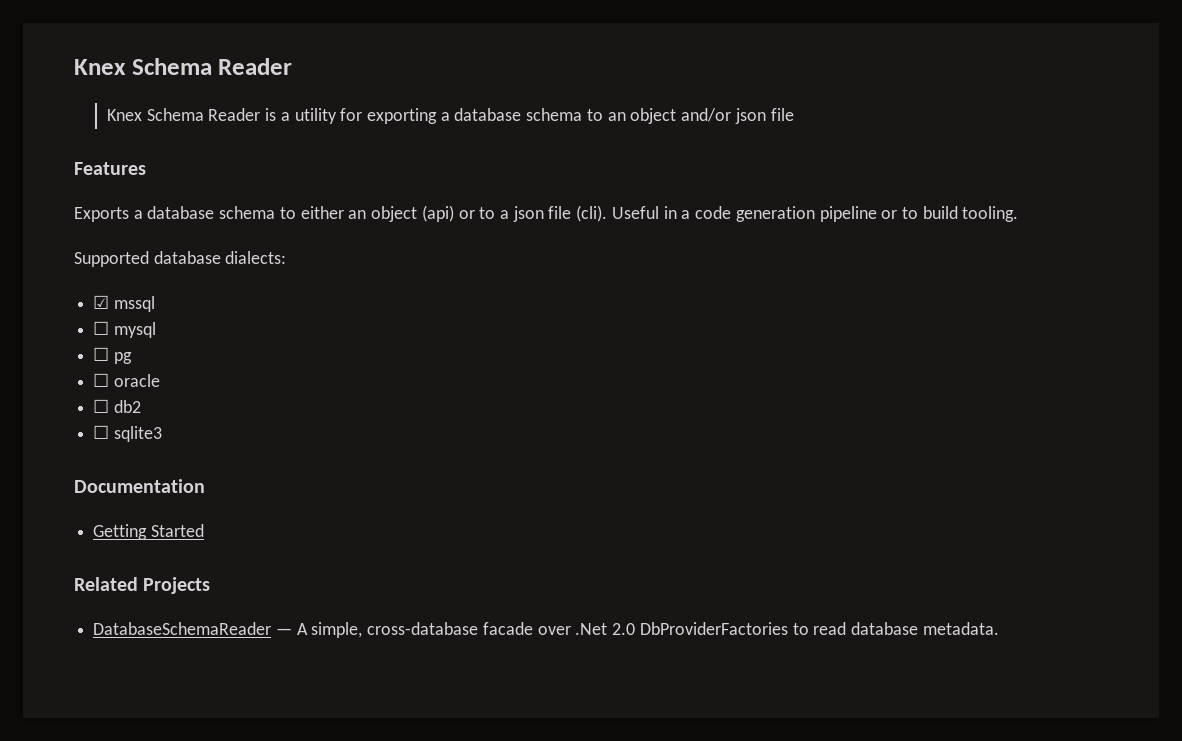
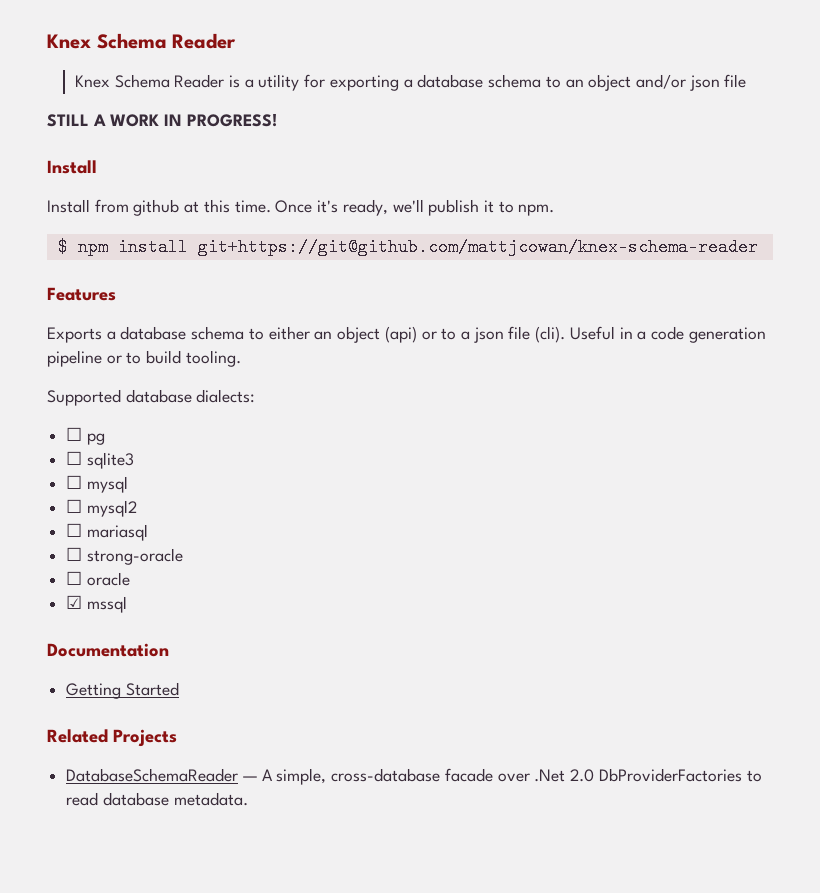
+ STILL A WORK IN PROGRESS!
+ Install
+ Install from github at this time. Once it's ready, we'll publish it to npm.
+ $ npm install git+https://git@github.com/mattjcowan/knex-schema-reader
- ☑ mssql
+ ☐ pg
+ ☐ sqlite3
- ☐ pg
+ ☐ mysql2
+ ☐ mariasql
+ ☐ strong-oracle
  ☐ oracle
- ☐ db2
- ☐ sqlite3
+ ☑ mssql

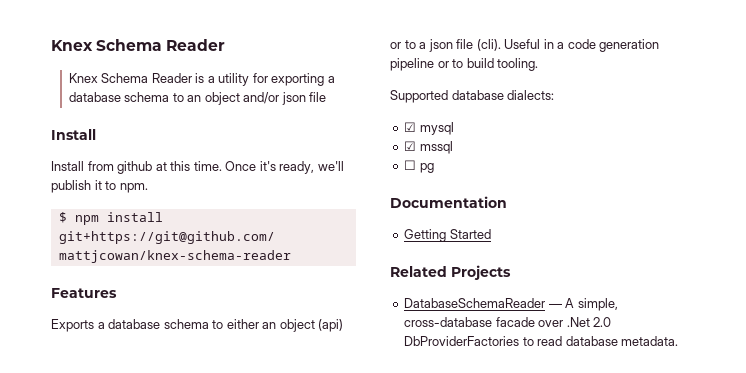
- STILL A WORK IN PROGRESS!
- ☐ pg
- ☐ sqlite3
- ☐ mysql
- ☐ mysql2
- ☐ mariasql
- ☐ strong-oracle
- ☐ oracle
+ ☑ mysql
+ ☐ pg

